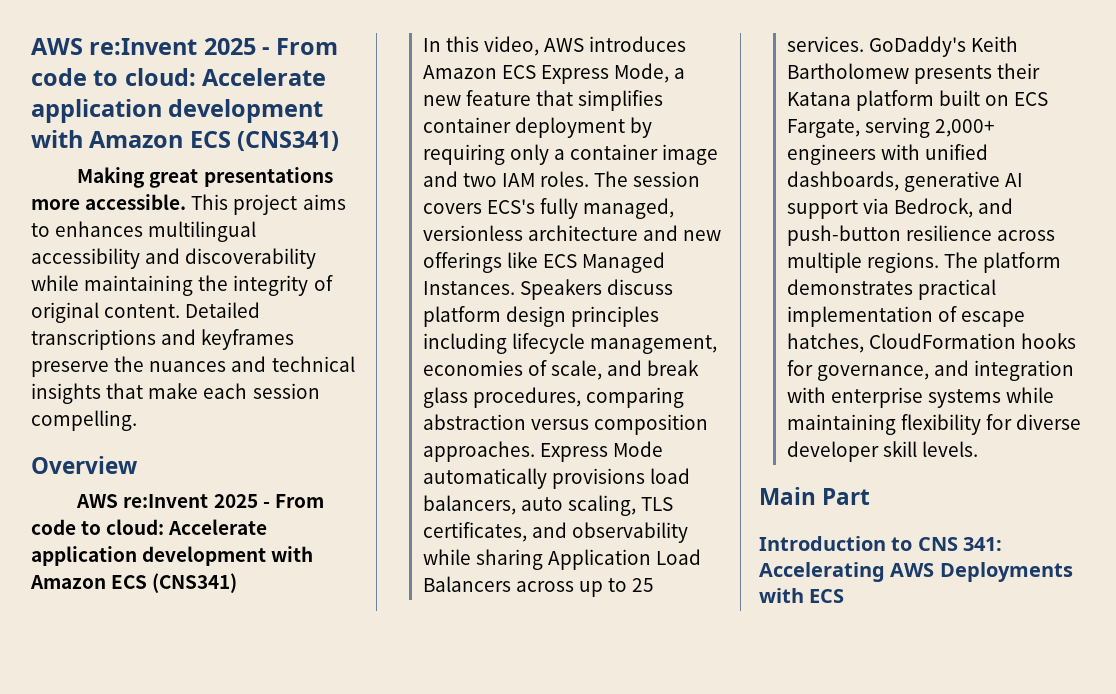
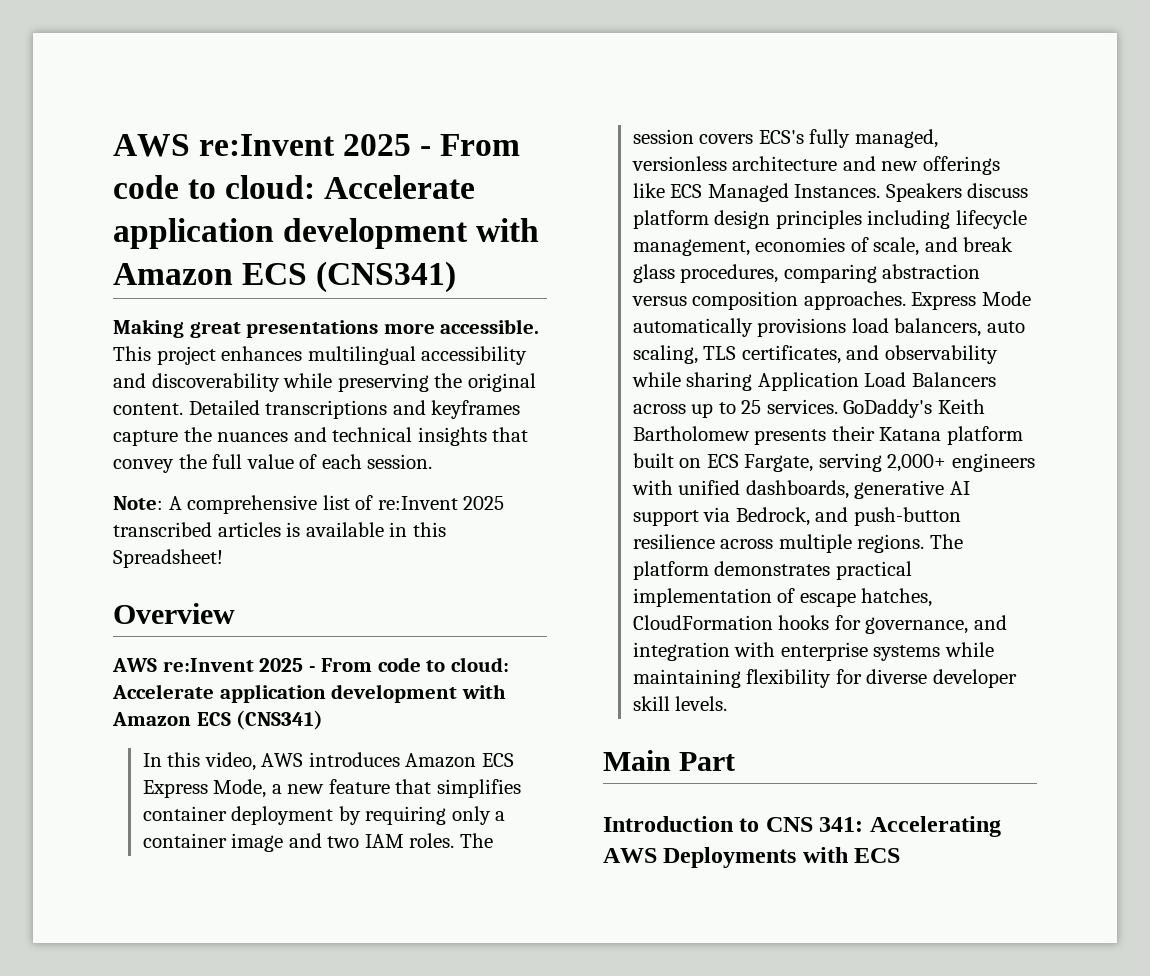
- This project aims to enhances multilingual accessibility and discoverability while maintaining the integrity of original content.
+ This project enhances multilingual accessibility and discoverability while preserving the original content.
- Detailed transcriptions and keyframes preserve the nuances and technical insights that make each session compelling.
+ Detailed transcriptions and keyframes capture the nuances and technical insights that convey the full value of each session.
+ Note: A comprehensive list of re:Invent 2025 transcribed articles is available in this Spreadsheet!

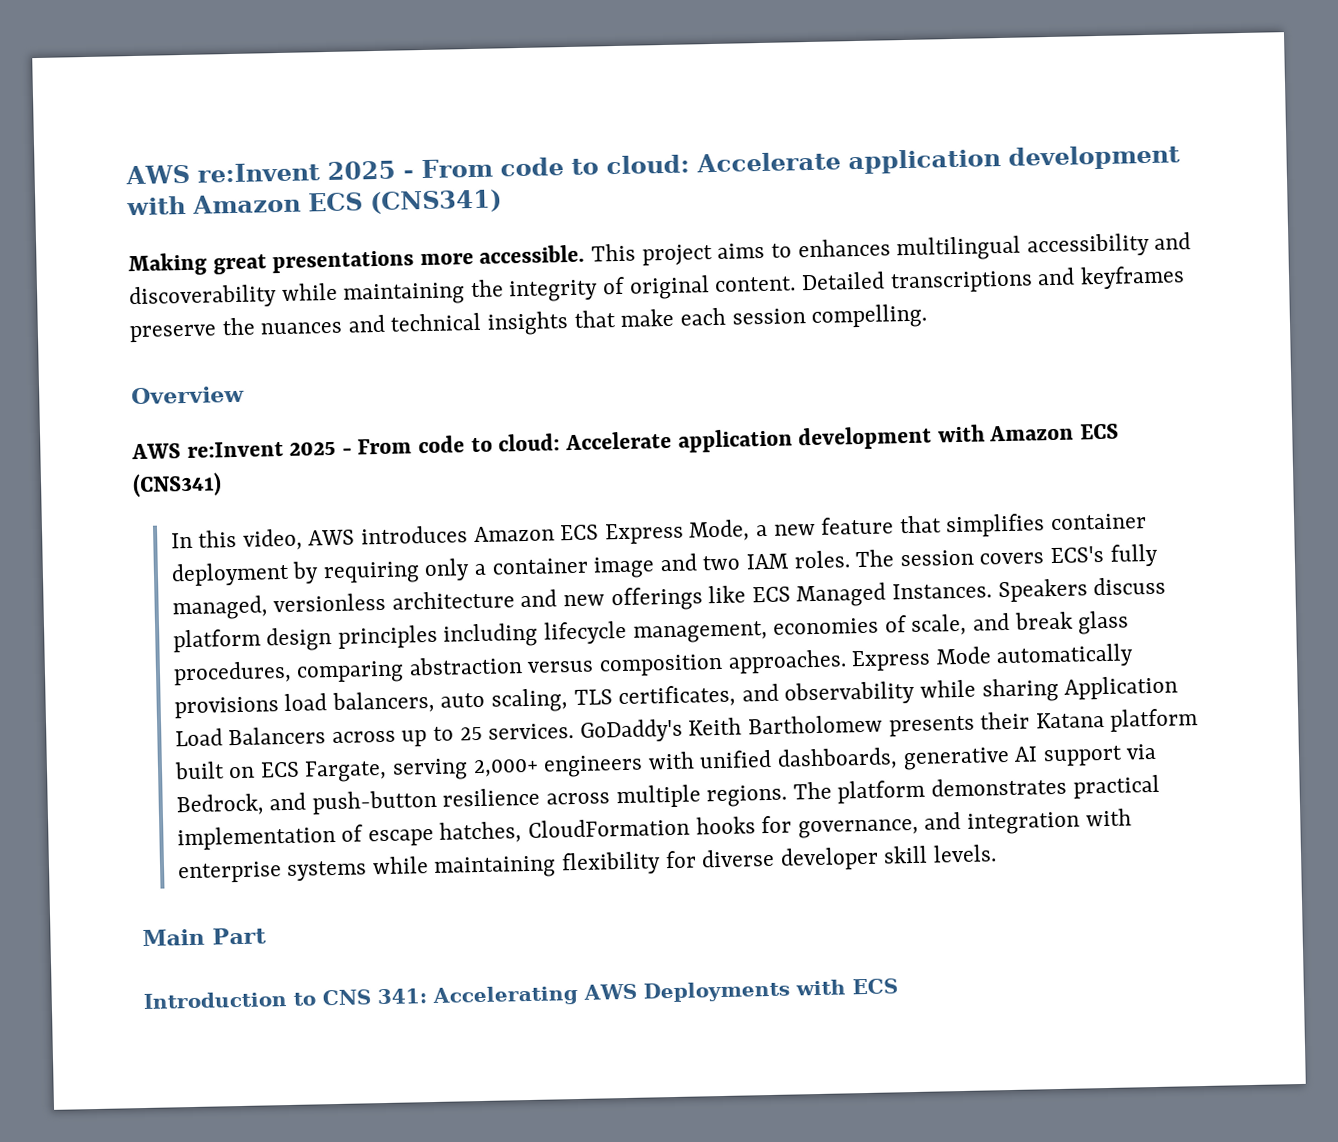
- This project enhances multilingual accessibility and discoverability while preserving the original content.
+ This project aims to enhances multilingual accessibility and discoverability while maintaining the integrity of original content.
- Detailed transcriptions and keyframes capture the nuances and technical insights that convey the full value of each session.
- Note: A comprehensive list of re:Invent 2025 transcribed articles is available in this Spreadsheet!
+ Detailed transcriptions and keyframes preserve the nuances and technical insights that make each session compelling.

